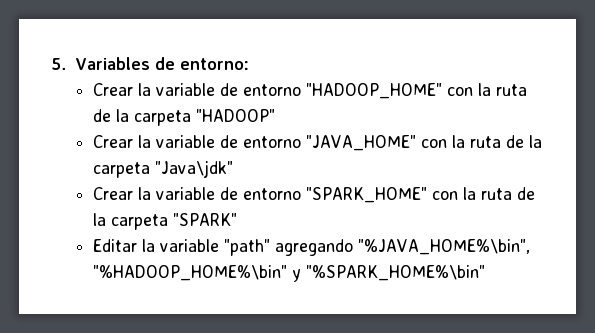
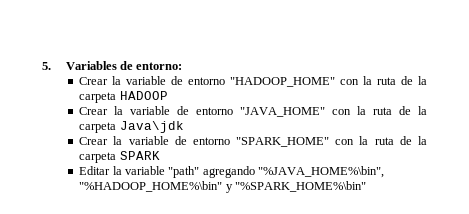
- Crear la variable de entorno "HADOOP_HOME" con la ruta de la carpeta "HADOOP"
+ Crear la variable de entorno "HADOOP_HOME" con la ruta de la carpeta HADOOP
- Crear la variable de entorno "JAVA_HOME" con la ruta de la carpeta "Java\jdk"
+ Crear la variable de entorno "JAVA_HOME" con la ruta de la carpeta Java\jdk
- Crear la variable de entorno "SPARK_HOME" con la ruta de la carpeta "SPARK"
+ Crear la variable de entorno "SPARK_HOME" con la ruta de la carpeta SPARK

